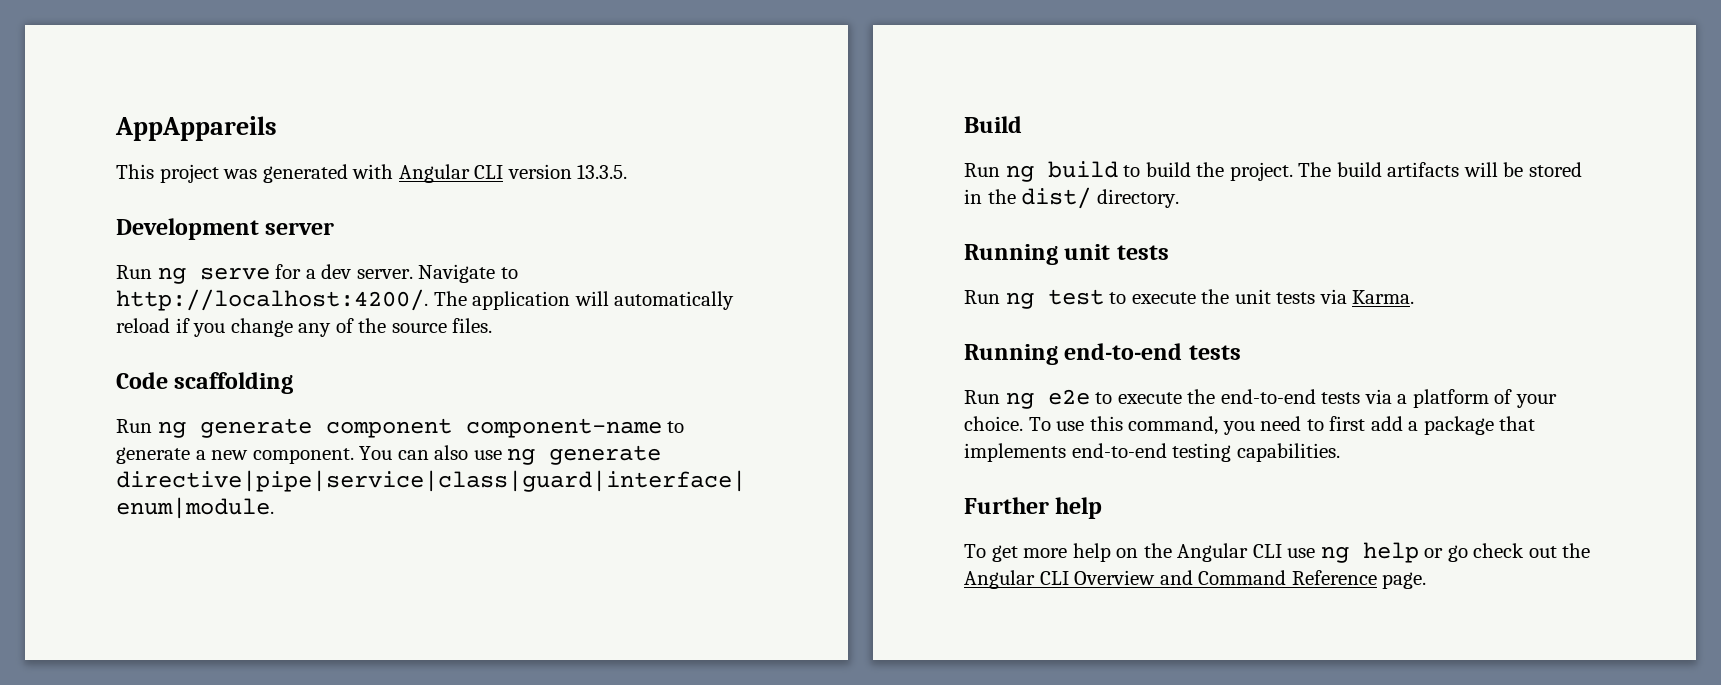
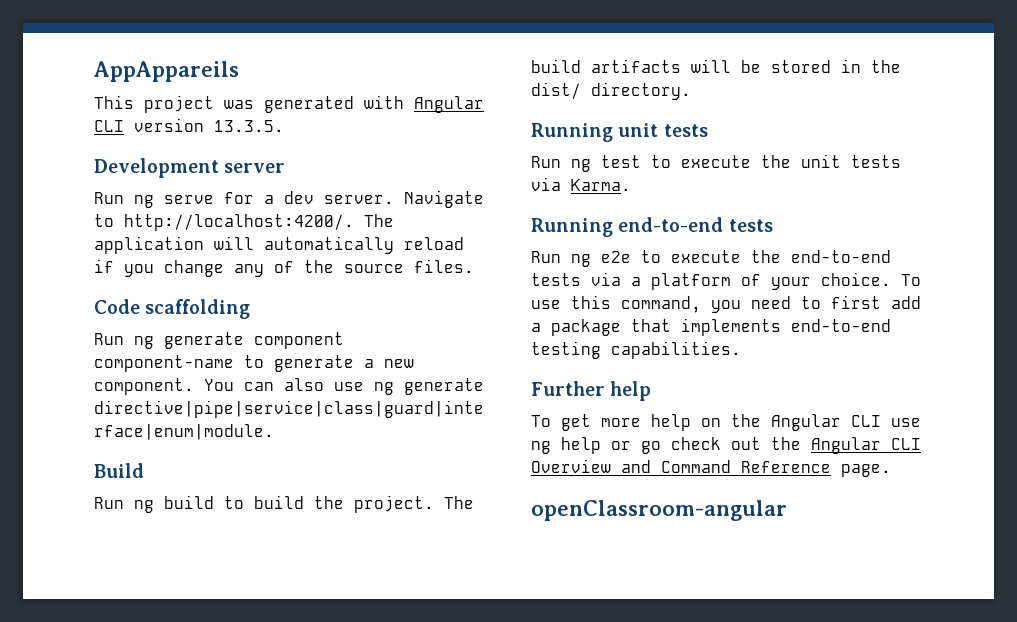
+ openClassroom-angular

